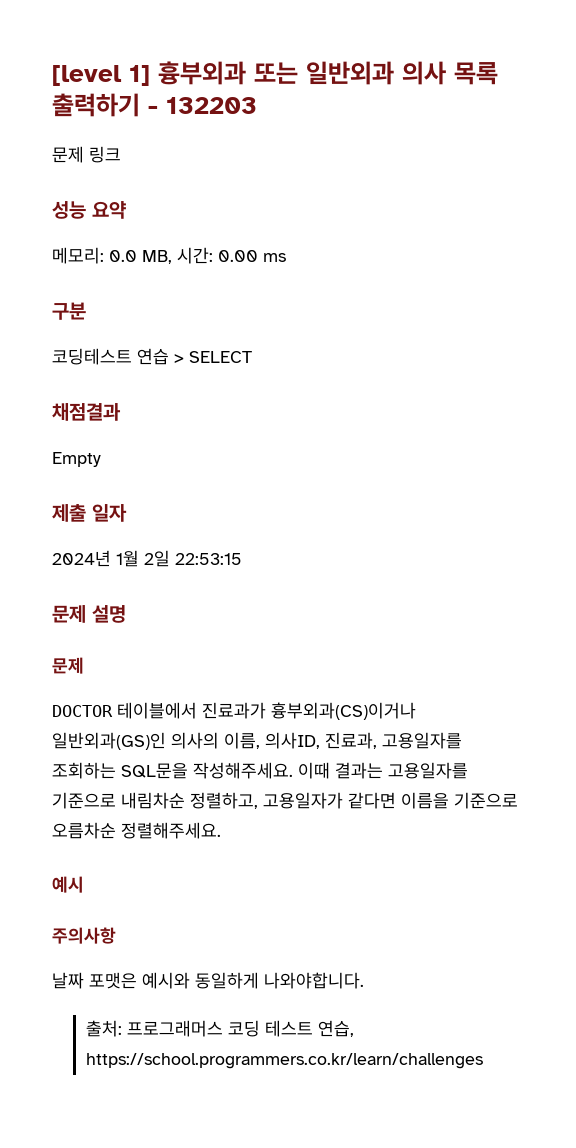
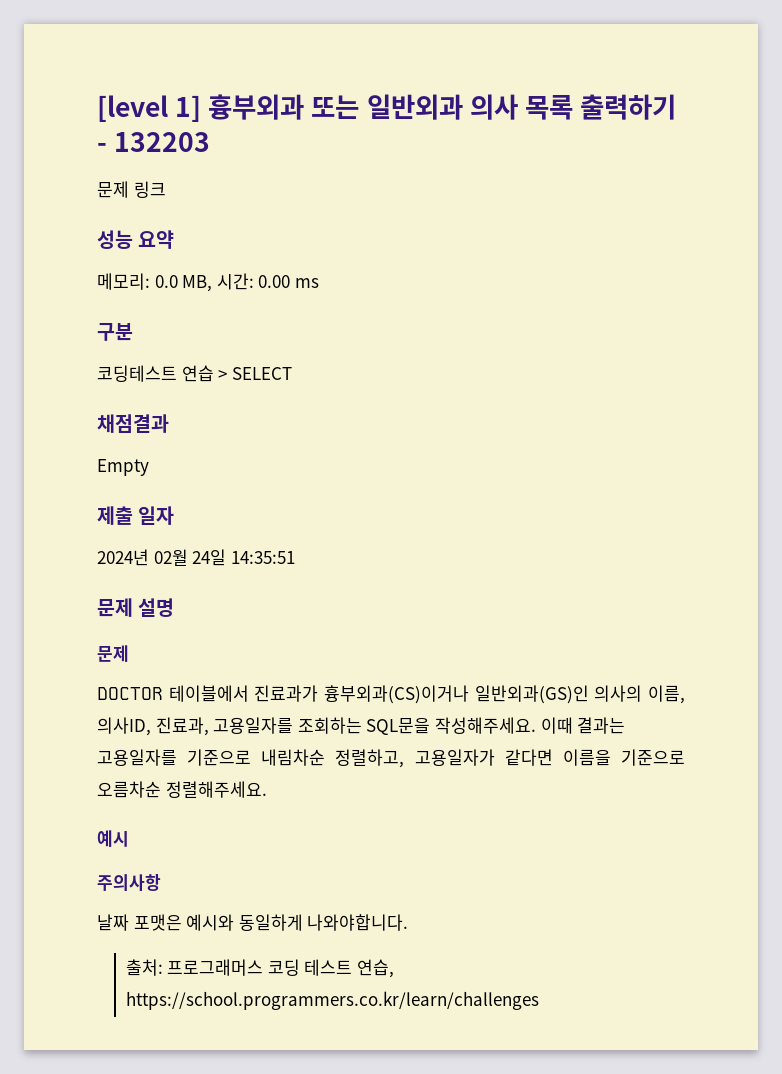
- 2024년 1월 2일 22:53:15
+ 2024년 02월 24일 14:35:51

